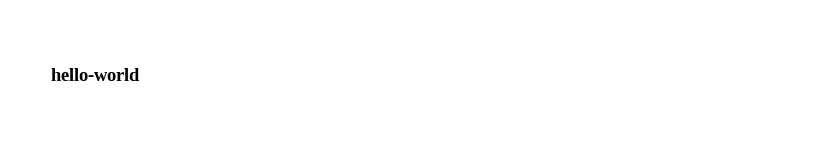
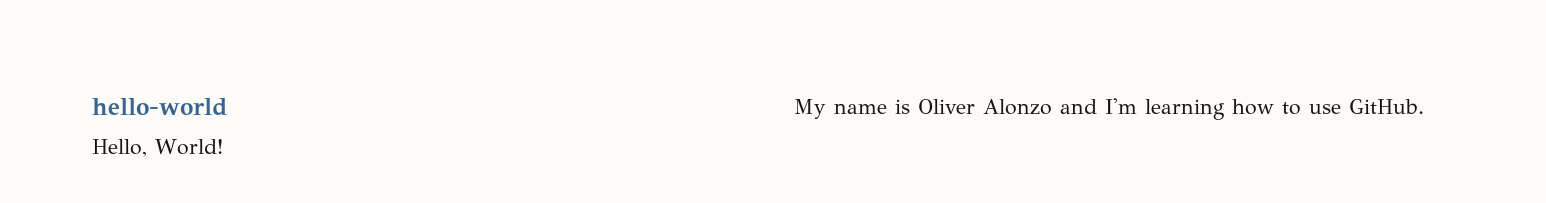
+ Hello, World!
+ My name is Oliver Alonzo and I'm learning how to use GitHub.

